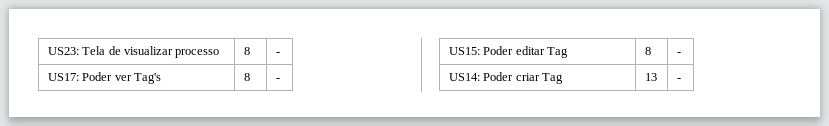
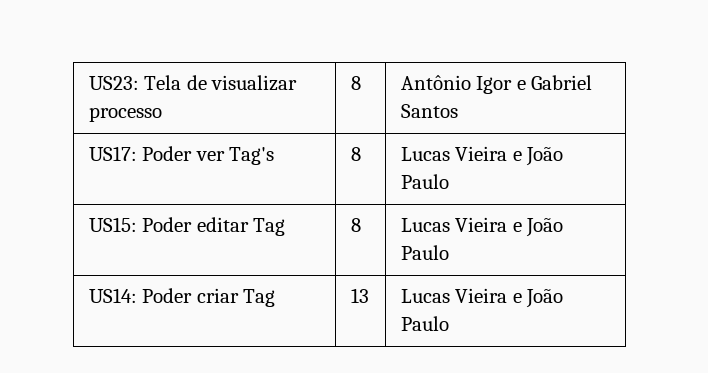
- US23: Tela de visualizar processo | 8 | -
+ US23: Tela de visualizar processo | 8 | Antônio Igor e Gabriel Santos
- US17: Poder ver Tag's | 8 | -
+ US17: Poder ver Tag's | 8 | Lucas Vieira e João Paulo
- US15: Poder editar Tag | 8 | -
+ US15: Poder editar Tag | 8 | Lucas Vieira e João Paulo
- US14: Poder criar Tag | 13 | -
+ US14: Poder criar Tag | 13 | Lucas Vieira e João Paulo

